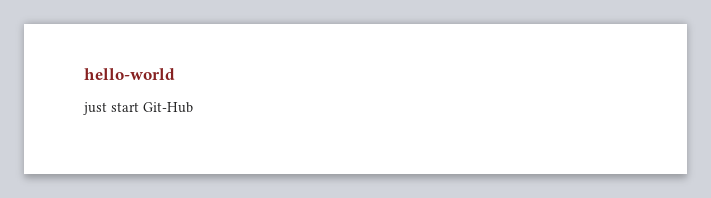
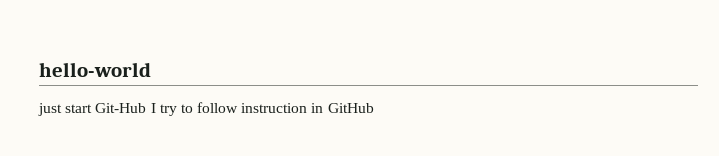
- just start Git-Hub
+ just start Git-Hub I try to follow instruction in GitHub

